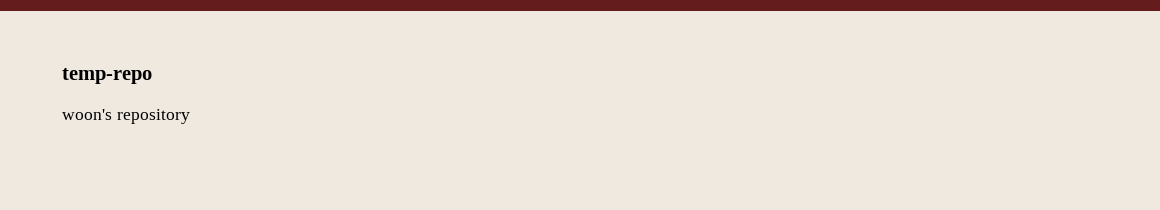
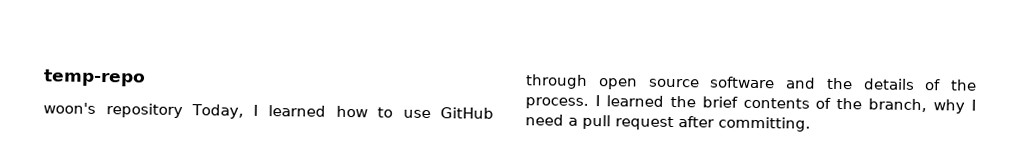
- woon's repository
+ woon's repository Today, I learned how to use GitHub through open source software and the details of the process. I learned the brief contents of the branch, why I need a pull request after committing.

